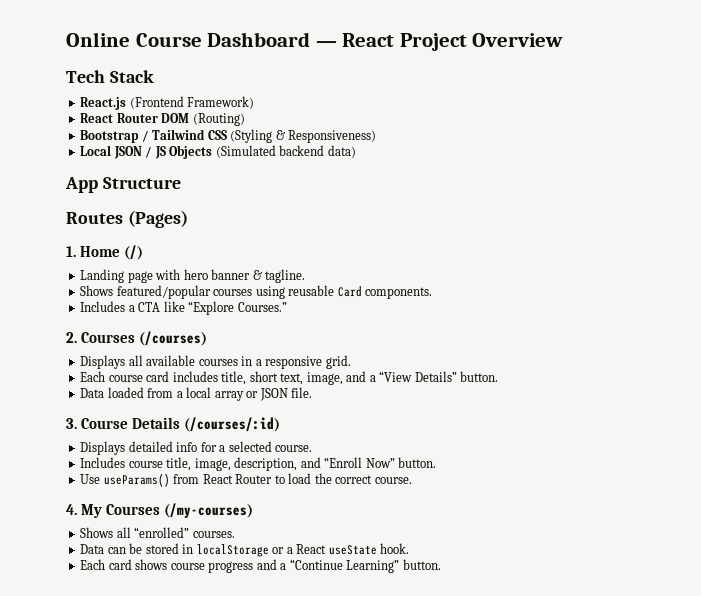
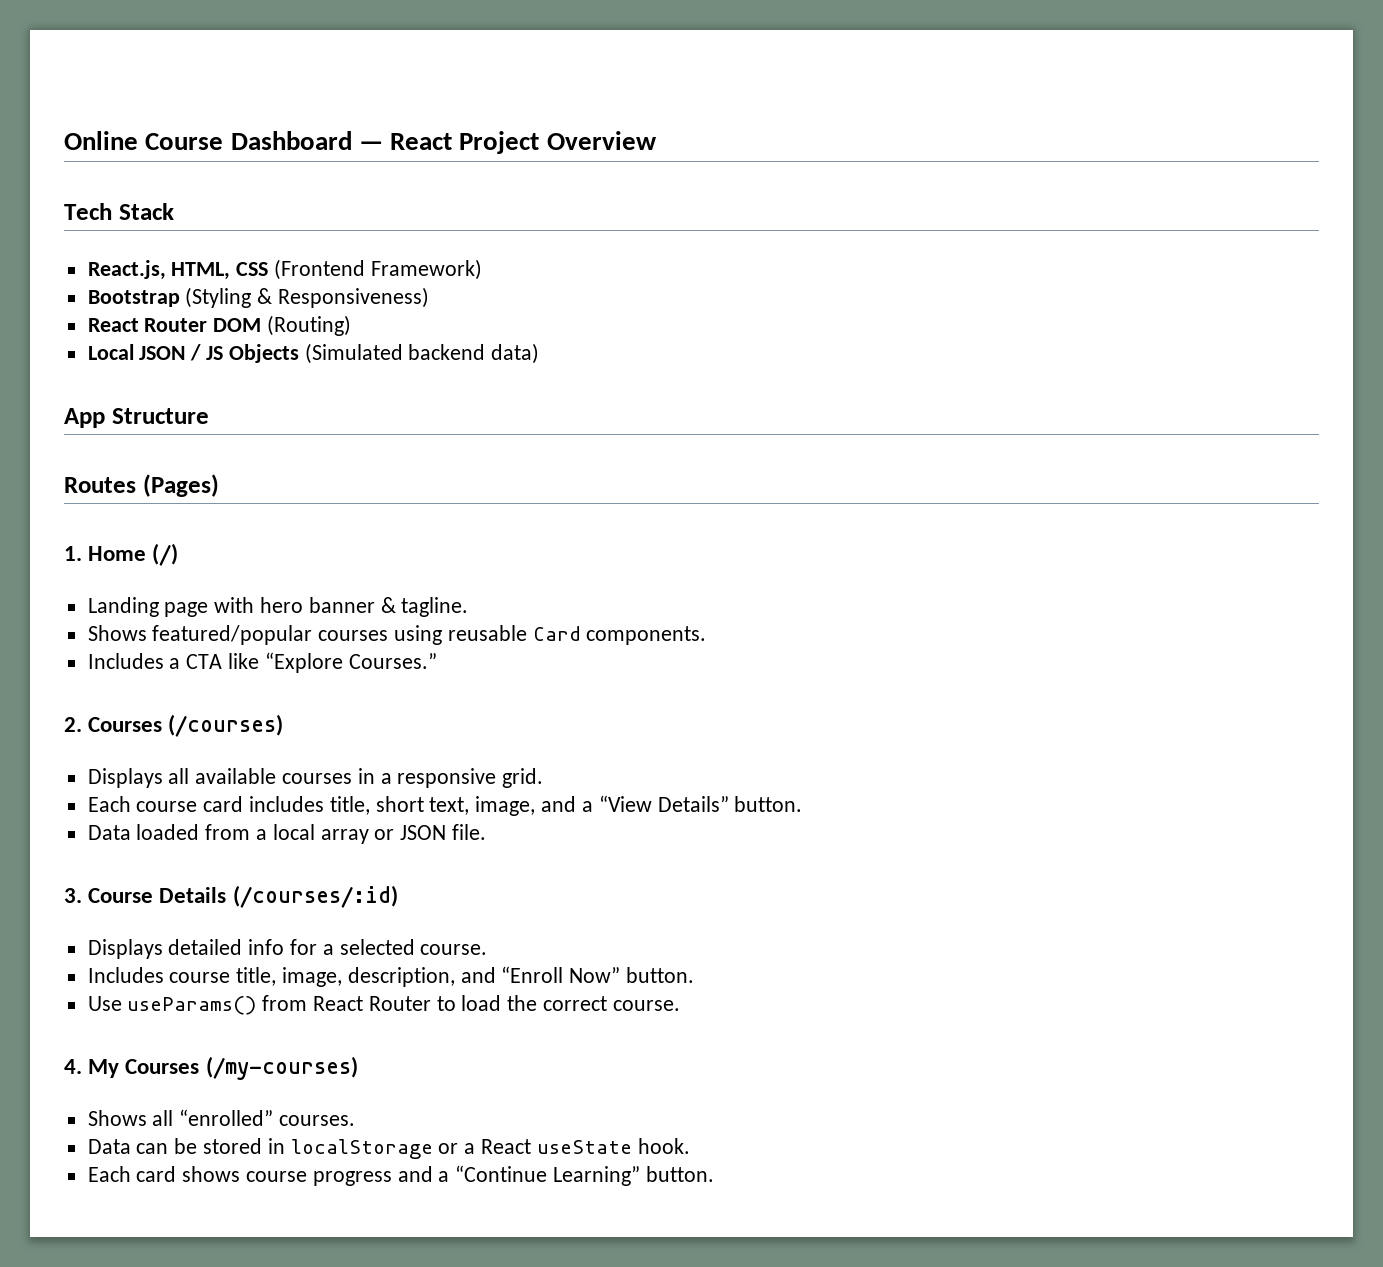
- React.js (Frontend Framework)
+ React.js, HTML, CSS (Frontend Framework)
+ Bootstrap (Styling & Responsiveness)
- Bootstrap / Tailwind CSS (Styling & Responsiveness)

